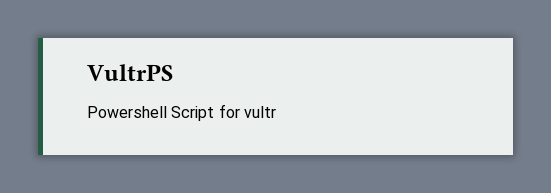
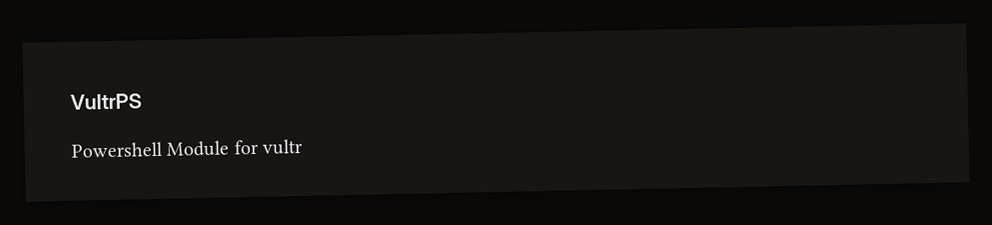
- Powershell Script for vultr
+ Powershell Module for vultr

